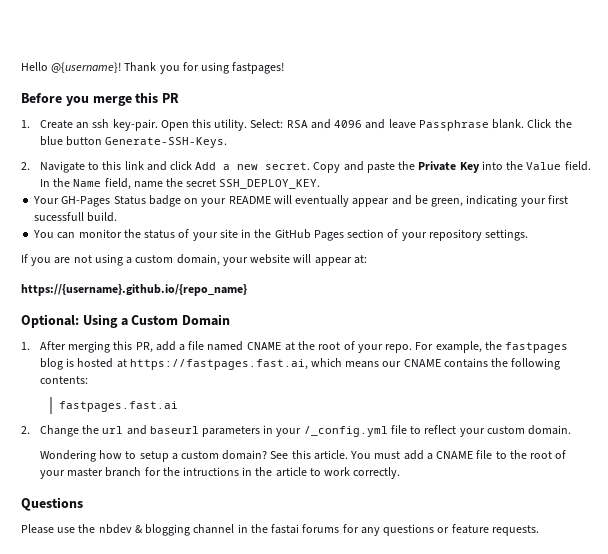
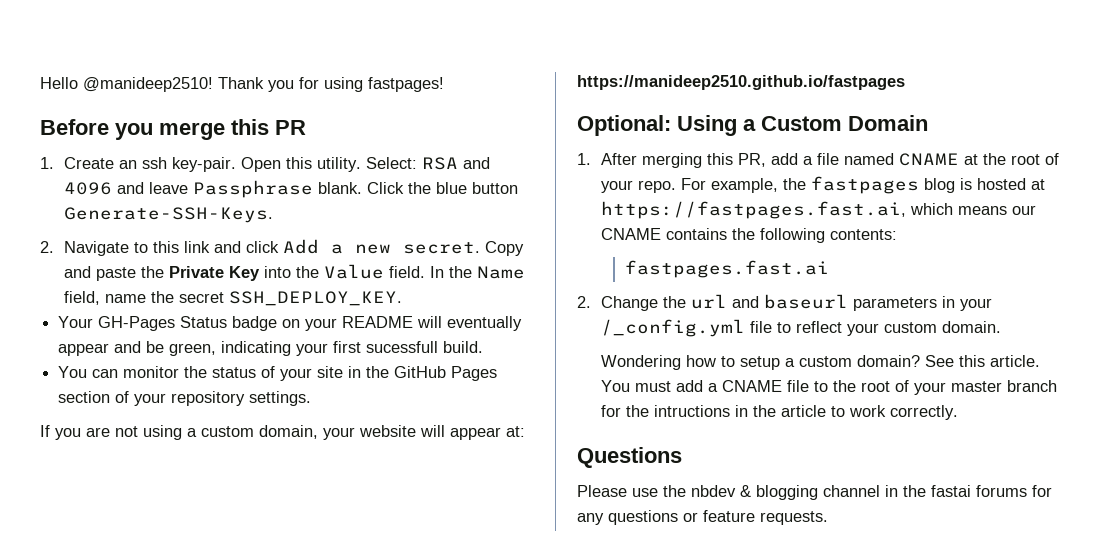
- Hello @{username}!
+ Hello @manideep2510!
- https://{username}.github.io/{repo_name}
+ https://manideep2510.github.io/fastpages

